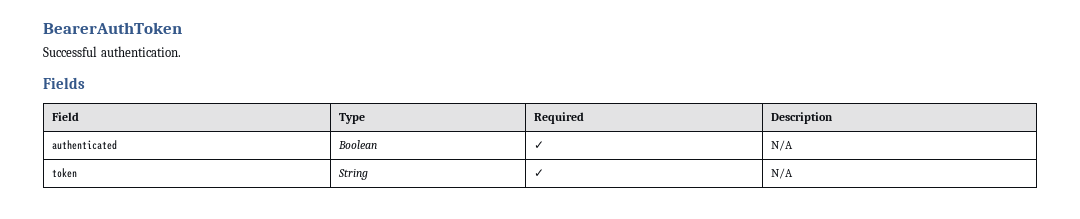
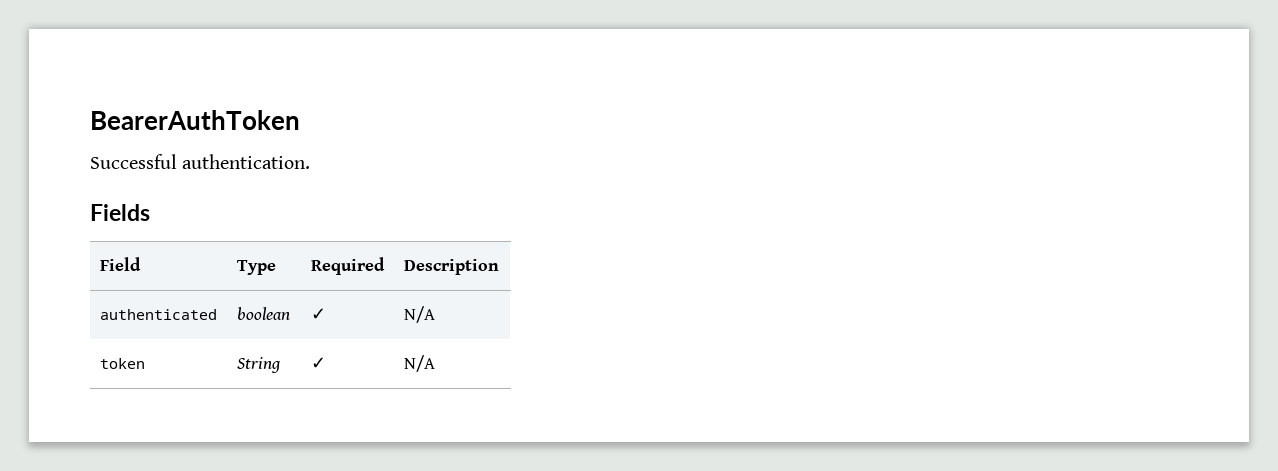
- authenticated | Boolean | ✓ | N/A
+ authenticated | boolean | ✓ | N/A

